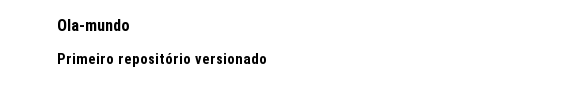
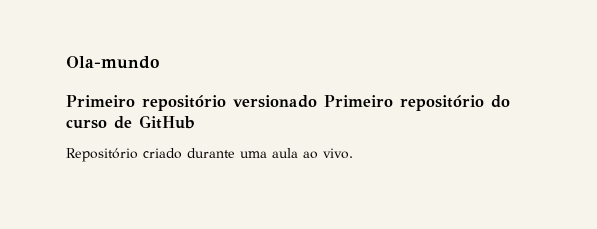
- Primeiro repositório versionado
+ Primeiro repositório versionado Primeiro repositório do curso de GitHub
+ Repositório criado durante uma aula ao vivo.

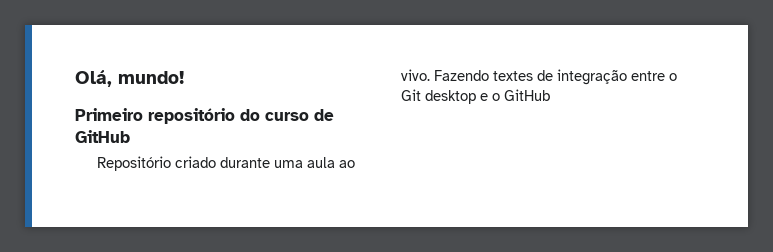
- Ola-mundo
- Primeiro repositório versionado Primeiro repositório do curso de GitHub
+ Olá, mundo!
+ Primeiro repositório do curso de GitHub
+ Fazendo textes de integração entre o Git desktop e o GitHub

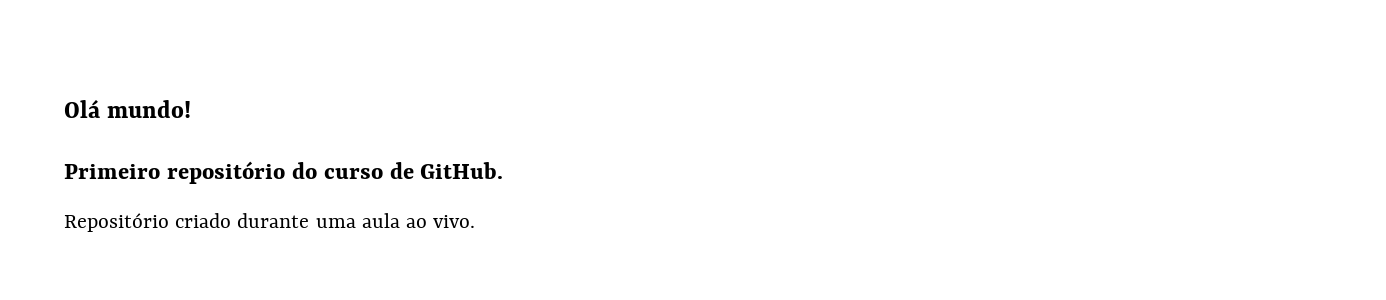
- Olá, mundo!
+ Olá mundo!
- Primeiro repositório do curso de GitHub
+ Primeiro repositório do curso de GitHub.
- Fazendo textes de integração entre o Git desktop e o GitHub

